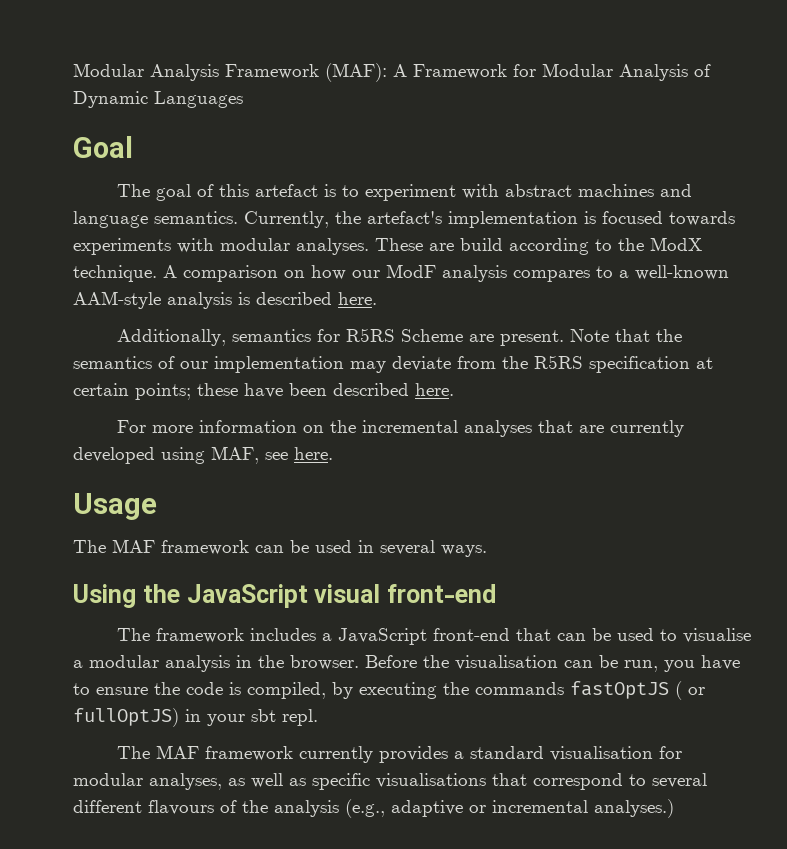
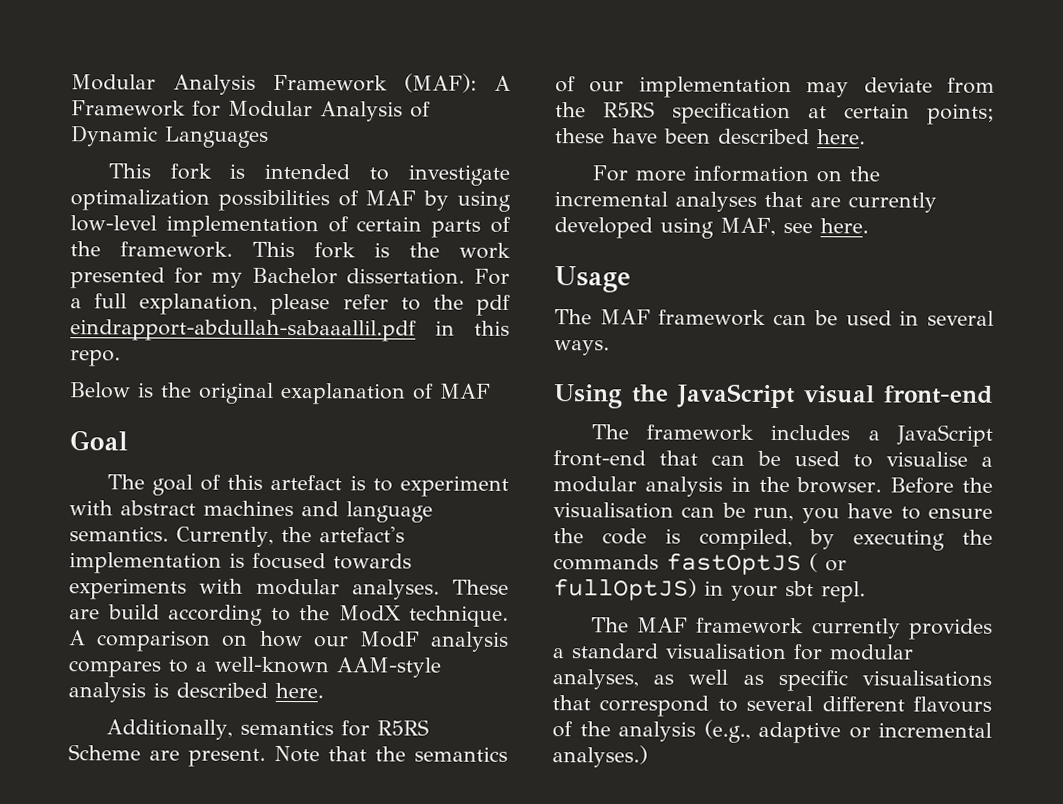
+ This fork is intended to investigate optimalization possibilities of MAF by using low-level implementation of certain parts of the framework. This fork is the work presented for my Bachelor dissertation. For a full explanation, please refer to the pdf eindrapport-abdullah-sabaaallil.pdf in this repo.
+ Below is the original exaplanation of MAF

